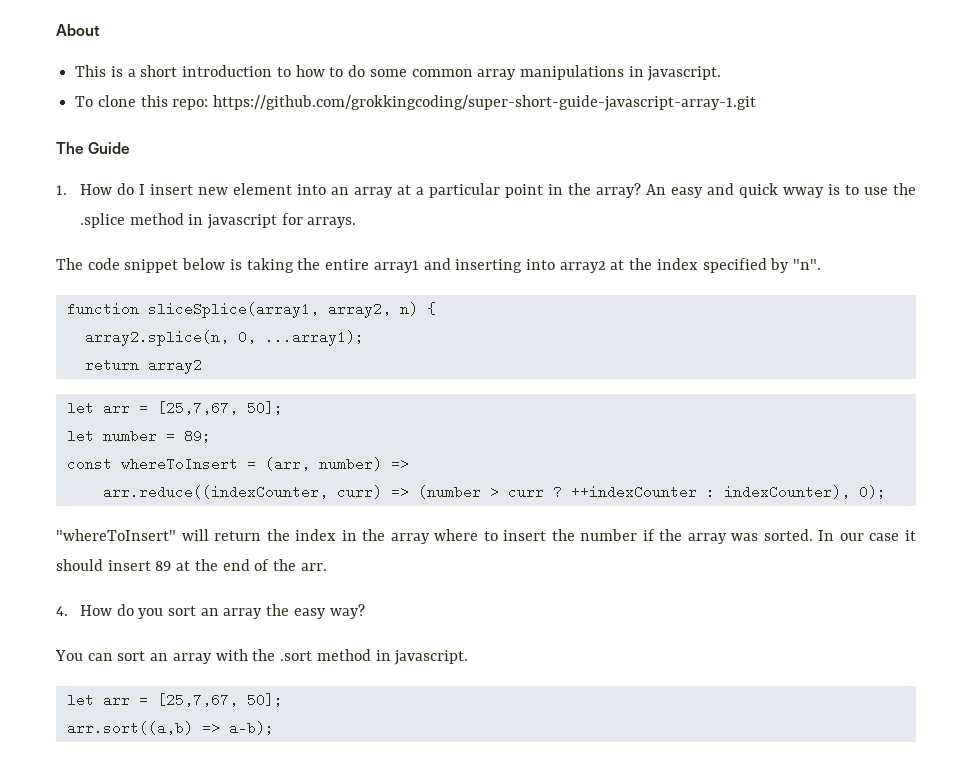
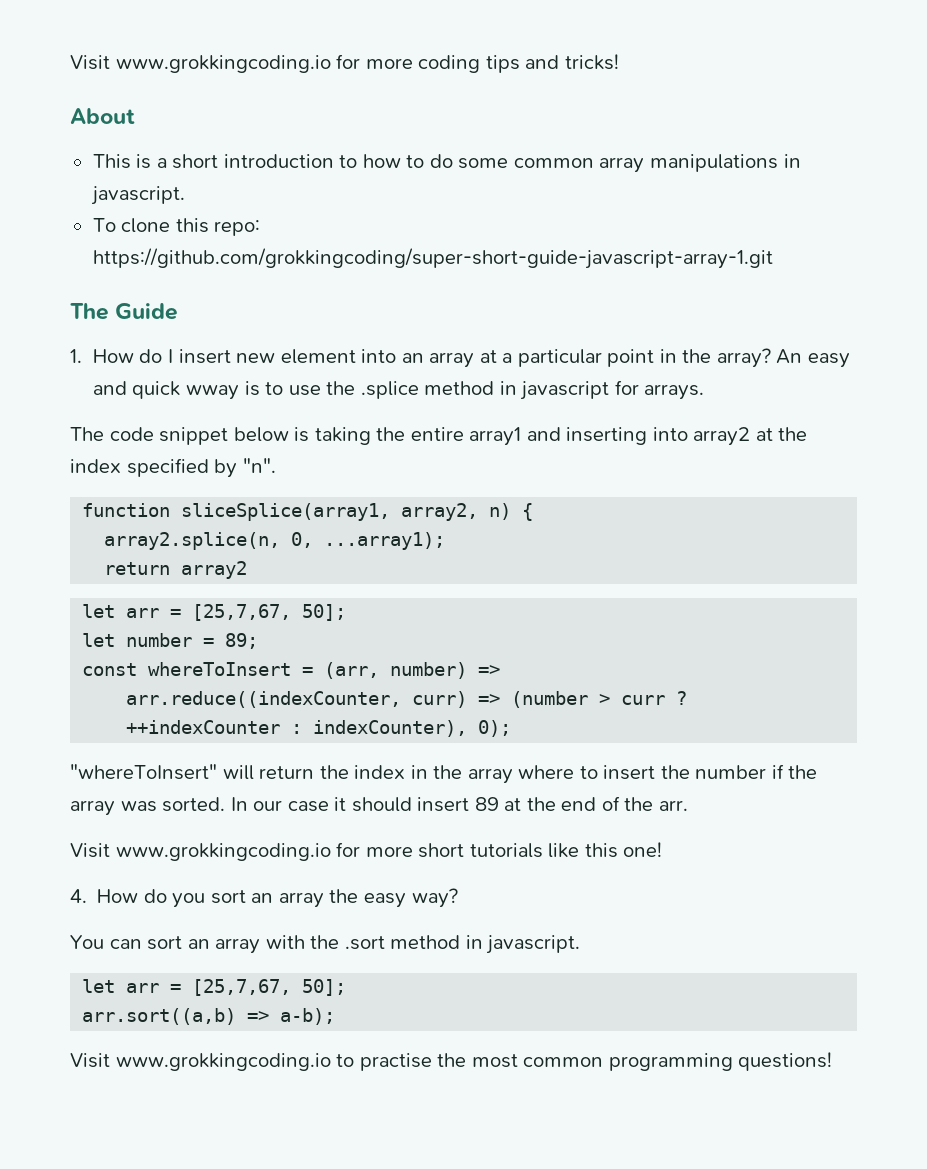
+ Visit www.grokkingcoding.io for more coding tips and tricks!
+ Visit www.grokkingcoding.io for more short tutorials like this one!
+ Visit www.grokkingcoding.io to practise the most common programming questions!

